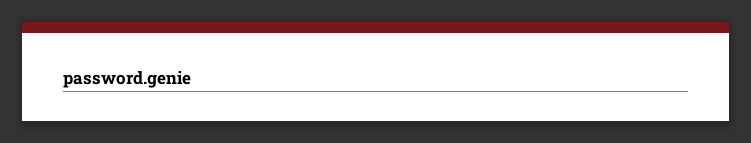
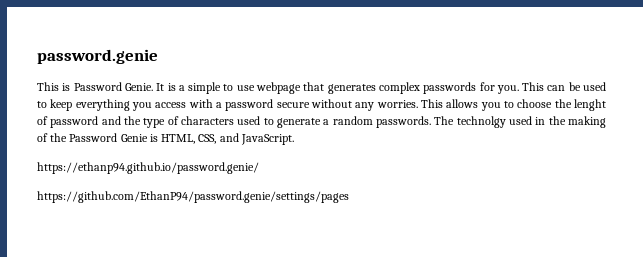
+ This is Password Genie. It is a simple to use webpage that generates complex passwords for you. This can be used to keep everything you access with a password secure without any worries. This allows you to choose the lenght of password and the type of characters used to generate a random passwords. The technolgy used in the making of the Password Genie is HTML, CSS, and JavaScript.
+ https://ethanp94.github.io/password.genie/
+ https://github.com/EthanP94/password.genie/settings/pages

